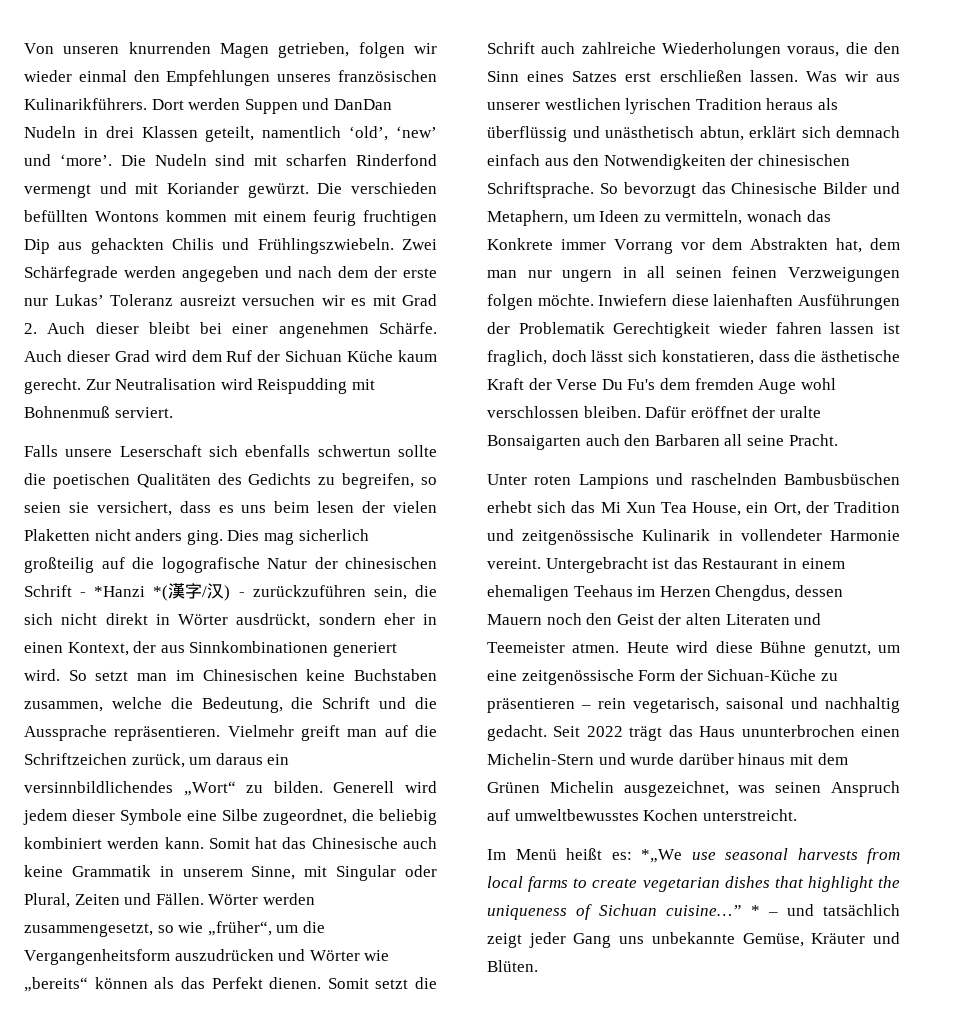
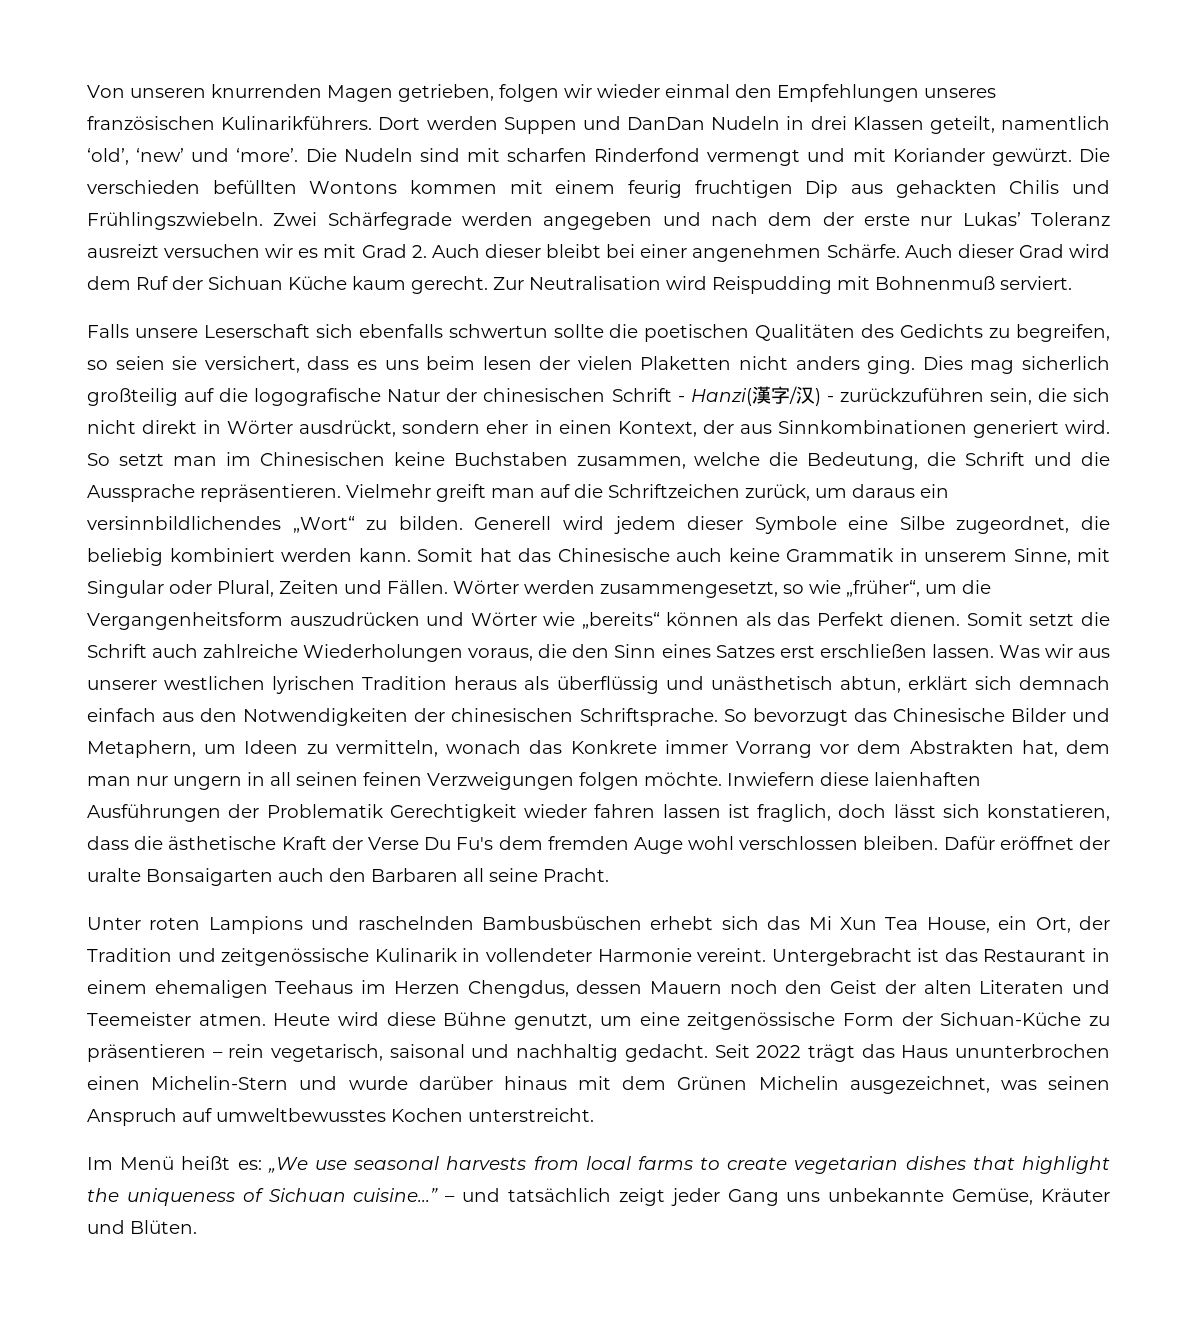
- Dies mag sicherlich großteilig auf die logografische Natur der chinesischen Schrift - *Hanzi *(漢字/汉) - zurückzuführen sein, die sich nicht direkt in Wörter ausdrückt, sondern eher in einen Kontext, der aus Sinnkombinationen generiert wird.
+ Dies mag sicherlich großteilig auf die logografische Natur der chinesischen Schrift - Hanzi(漢字/汉) - zurückzuführen sein, die sich nicht direkt in Wörter ausdrückt, sondern eher in einen Kontext, der aus Sinnkombinationen generiert wird.
- Im Menü heißt es: *„We use seasonal harvests from local farms to create vegetarian dishes that highlight the uniqueness of Sichuan cuisine…”
+ Im Menü heißt es: „We use seasonal harvests from local farms to create vegetarian dishes that highlight the uniqueness of Sichuan cuisine…”
- * – und tatsächlich zeigt jeder Gang uns unbekannte Gemüse, Kräuter und Blüten.
+ – und tatsächlich zeigt jeder Gang uns unbekannte Gemüse, Kräuter und Blüten.

